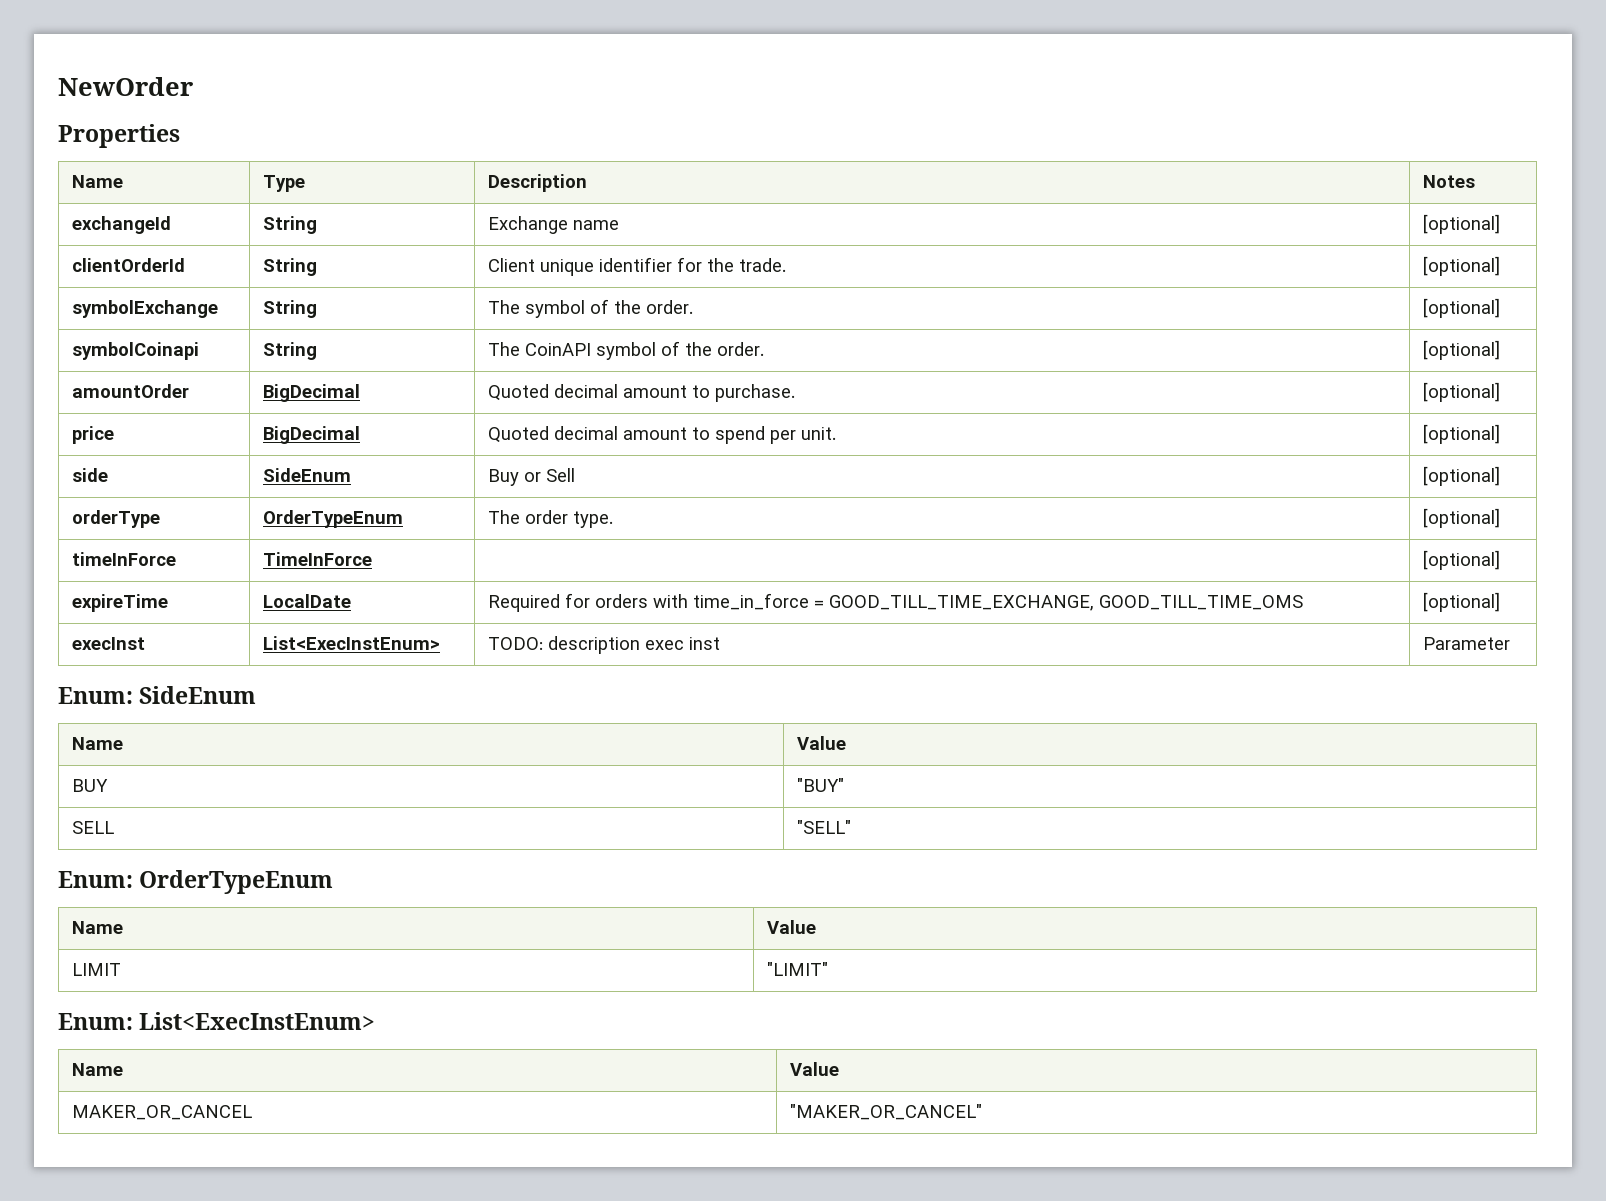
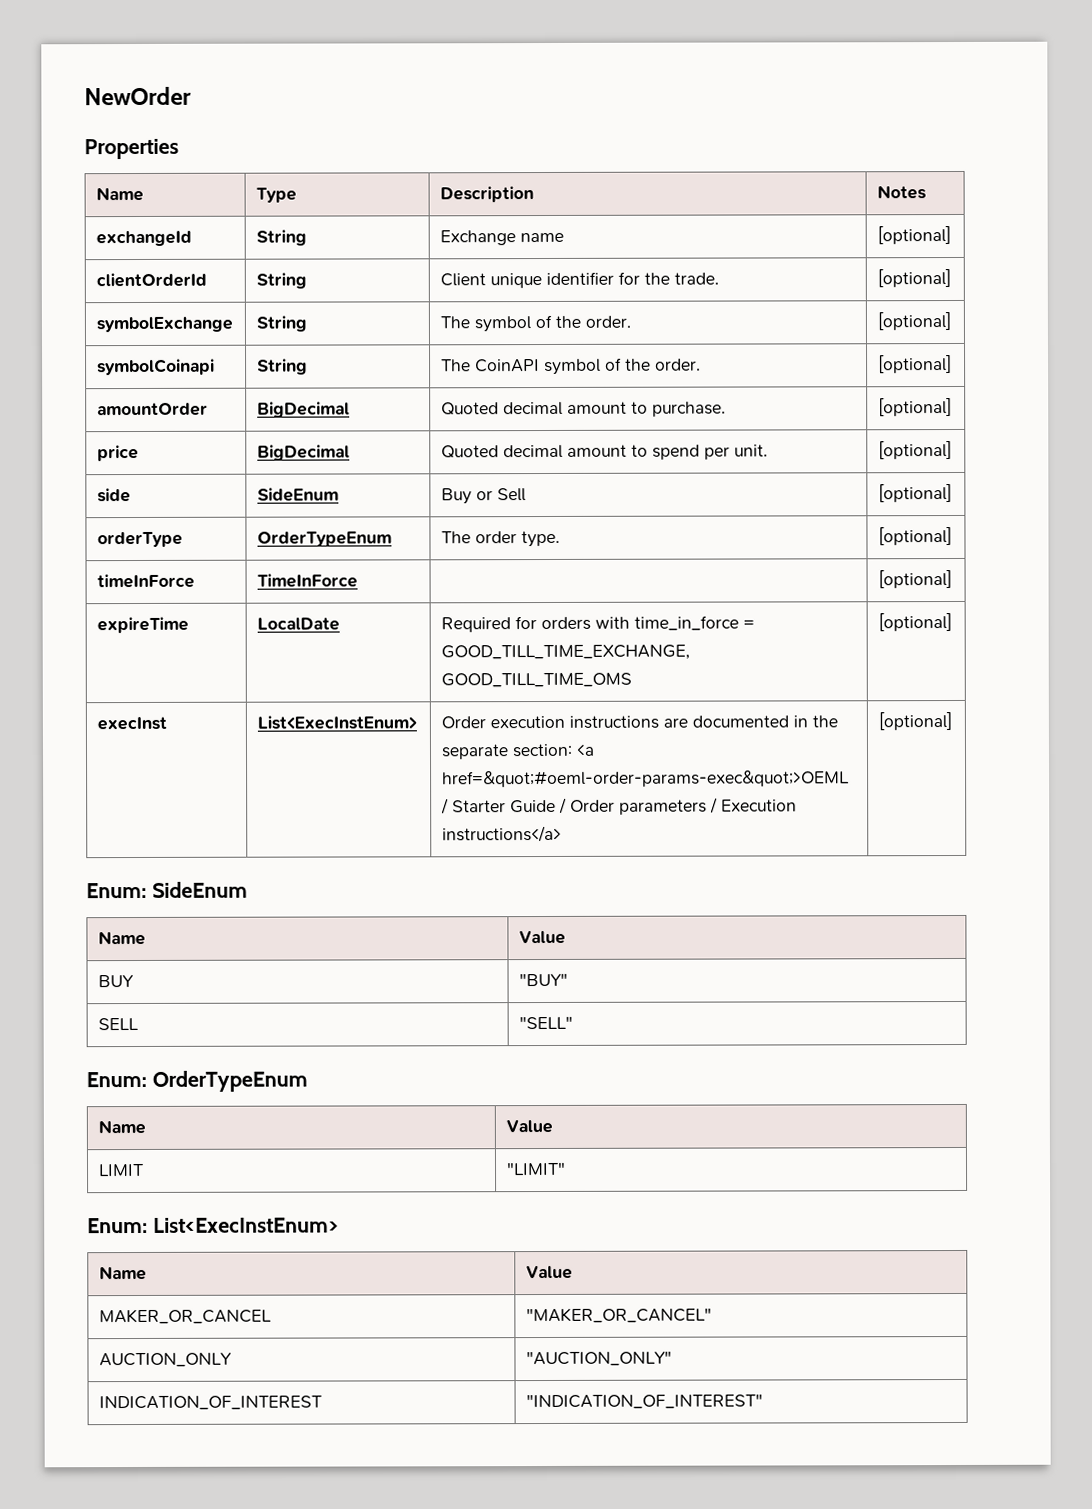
- execInst | List<ExecInstEnum> | TODO: description exec inst | Parameter
+ execInst | List<ExecInstEnum> | Order execution instructions are documented in the separate section: <a href=&quot;#oeml-order-params-exec&quot;>OEML / Starter Guide / Order parameters / Execution instructions</a> | [optional]
+ AUCTION_ONLY | "AUCTION_ONLY"
+ INDICATION_OF_INTEREST | "INDICATION_OF_INTEREST"

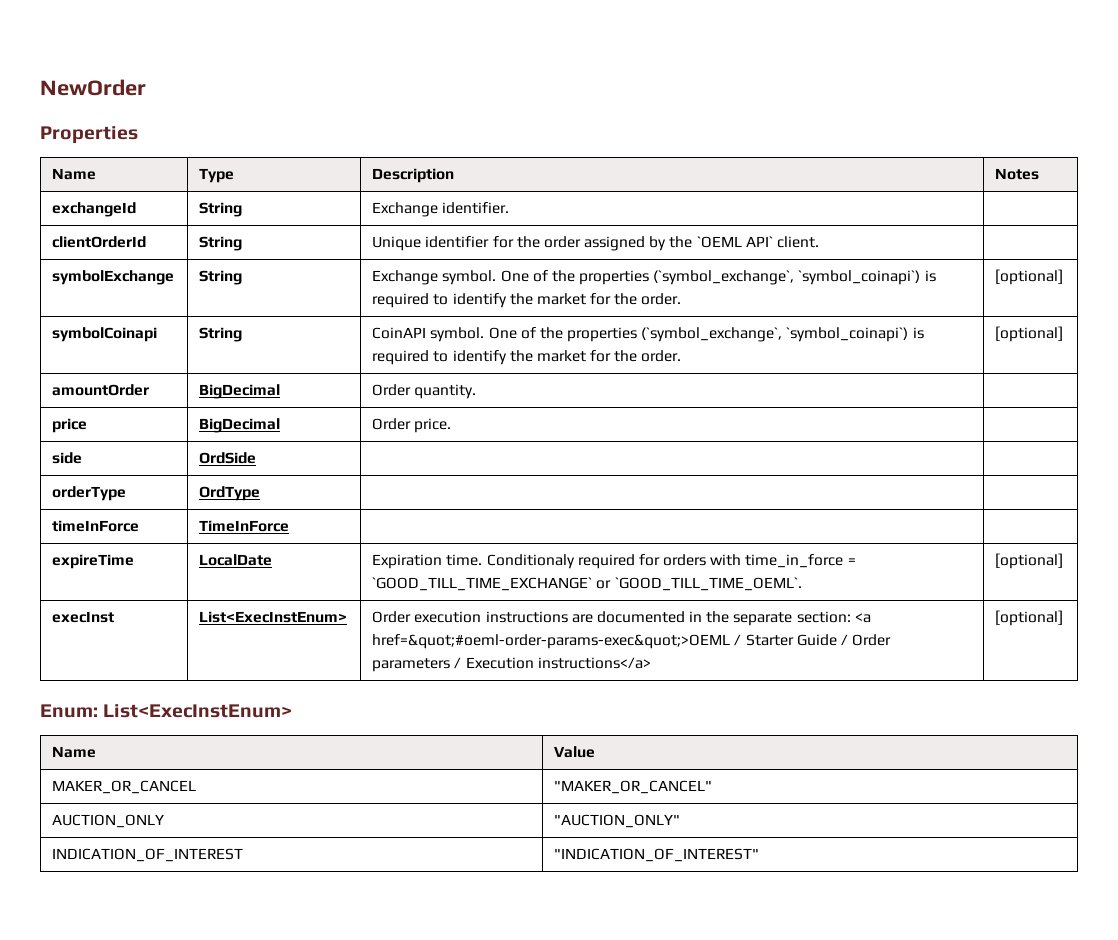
- exchangeId | String | Exchange name | [optional]
+ exchangeId | String | Exchange identifier. |
- clientOrderId | String | Client unique identifier for the trade. | [optional]
- symbolExchange | String | The symbol of the order. | [optional]
- symbolCoinapi | String | The CoinAPI symbol of the order. | [optional]
- amountOrder | BigDecimal | Quoted decimal amount to purchase. | [optional]
- price | BigDecimal | Quoted decimal amount to spend per unit. | [optional]
- side | SideEnum | Buy or Sell | [optional]
- orderType | OrderTypeEnum | The order type. | [optional]
+ clientOrderId | String | Unique identifier for the order assigned by the `OEML API` client. |
+ symbolExchange | String | Exchange symbol. One of the properties (`symbol_exchange`, `symbol_coinapi`) is required to identify the market for the order. | [optional]
+ symbolCoinapi | String | CoinAPI symbol. One of the properties (`symbol_exchange`, `symbol_coinapi`) is required to identify the market for the order. | [optional]
+ amountOrder | BigDecimal | Order quantity. |
+ price | BigDecimal | Order price. |
+ side | OrdSide | |
+ orderType | OrdType | |
- timeInForce | TimeInForce | | [optional]
+ timeInForce | TimeInForce | |
- expireTime | LocalDate | Required for orders with time_in_force = GOOD_TILL_TIME_EXCHANGE, GOOD_TILL_TIME_OMS | [optional]
+ expireTime | LocalDate | Expiration time. Conditionaly required for orders with time_in_force = `GOOD_TILL_TIME_EXCHANGE` or `GOOD_TILL_TIME_OEML`. | [optional]
- Enum: SideEnum
- Name | Value
- BUY | "BUY"
- SELL | "SELL"
- Enum: OrderTypeEnum
- Name | Value
- LIMIT | "LIMIT"

